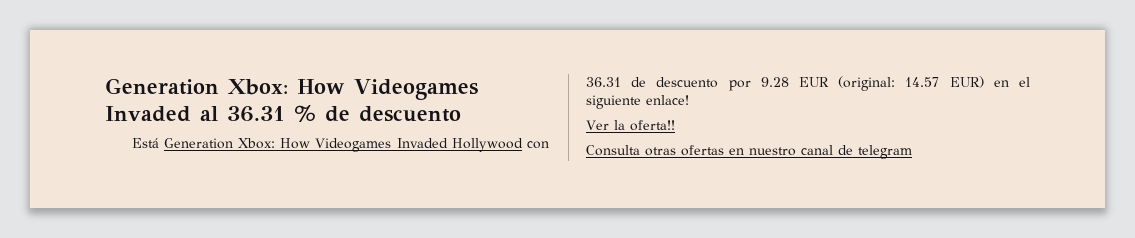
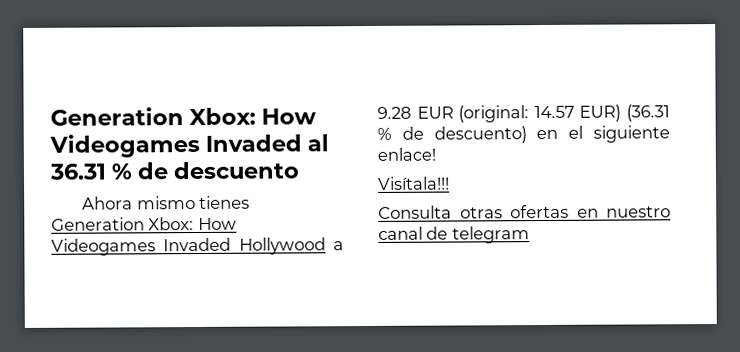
- Está Generation Xbox: How Videogames Invaded Hollywood con 36.31 de descuento por 9.28 EUR (original: 14.57 EUR) en el siguiente enlace!
+ Ahora mismo tienes Generation Xbox: How Videogames Invaded Hollywood a 9.28 EUR (original: 14.57 EUR) (36.31 % de descuento) en el siguiente enlace!
- Ver la oferta!!
+ Visítala!!!

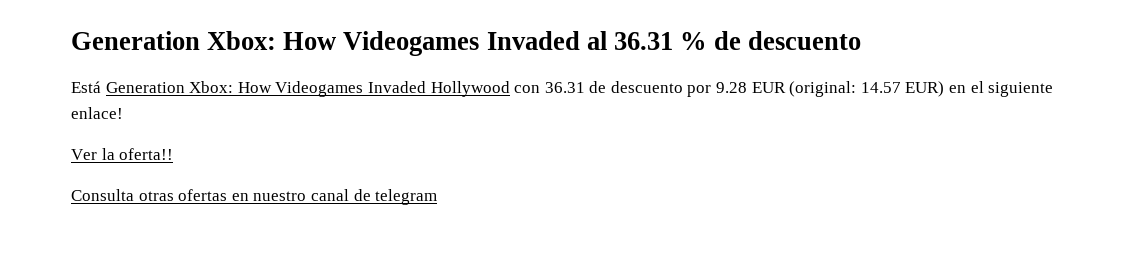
- Ahora mismo tienes Generation Xbox: How Videogames Invaded Hollywood a 9.28 EUR (original: 14.57 EUR) (36.31 % de descuento) en el siguiente enlace!
+ Está Generation Xbox: How Videogames Invaded Hollywood con 36.31 de descuento por 9.28 EUR (original: 14.57 EUR) en el siguiente enlace!
- Visítala!!!
+ Ver la oferta!!

